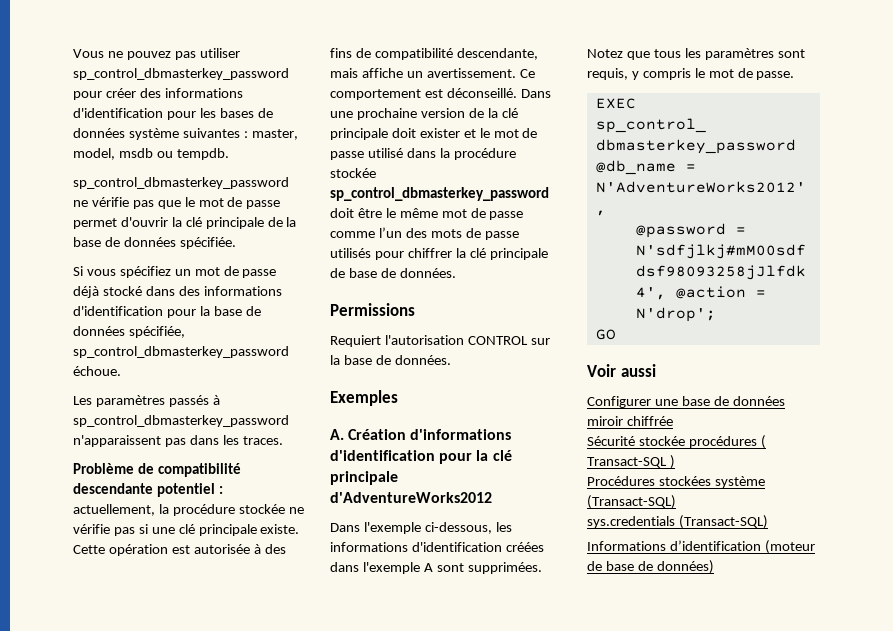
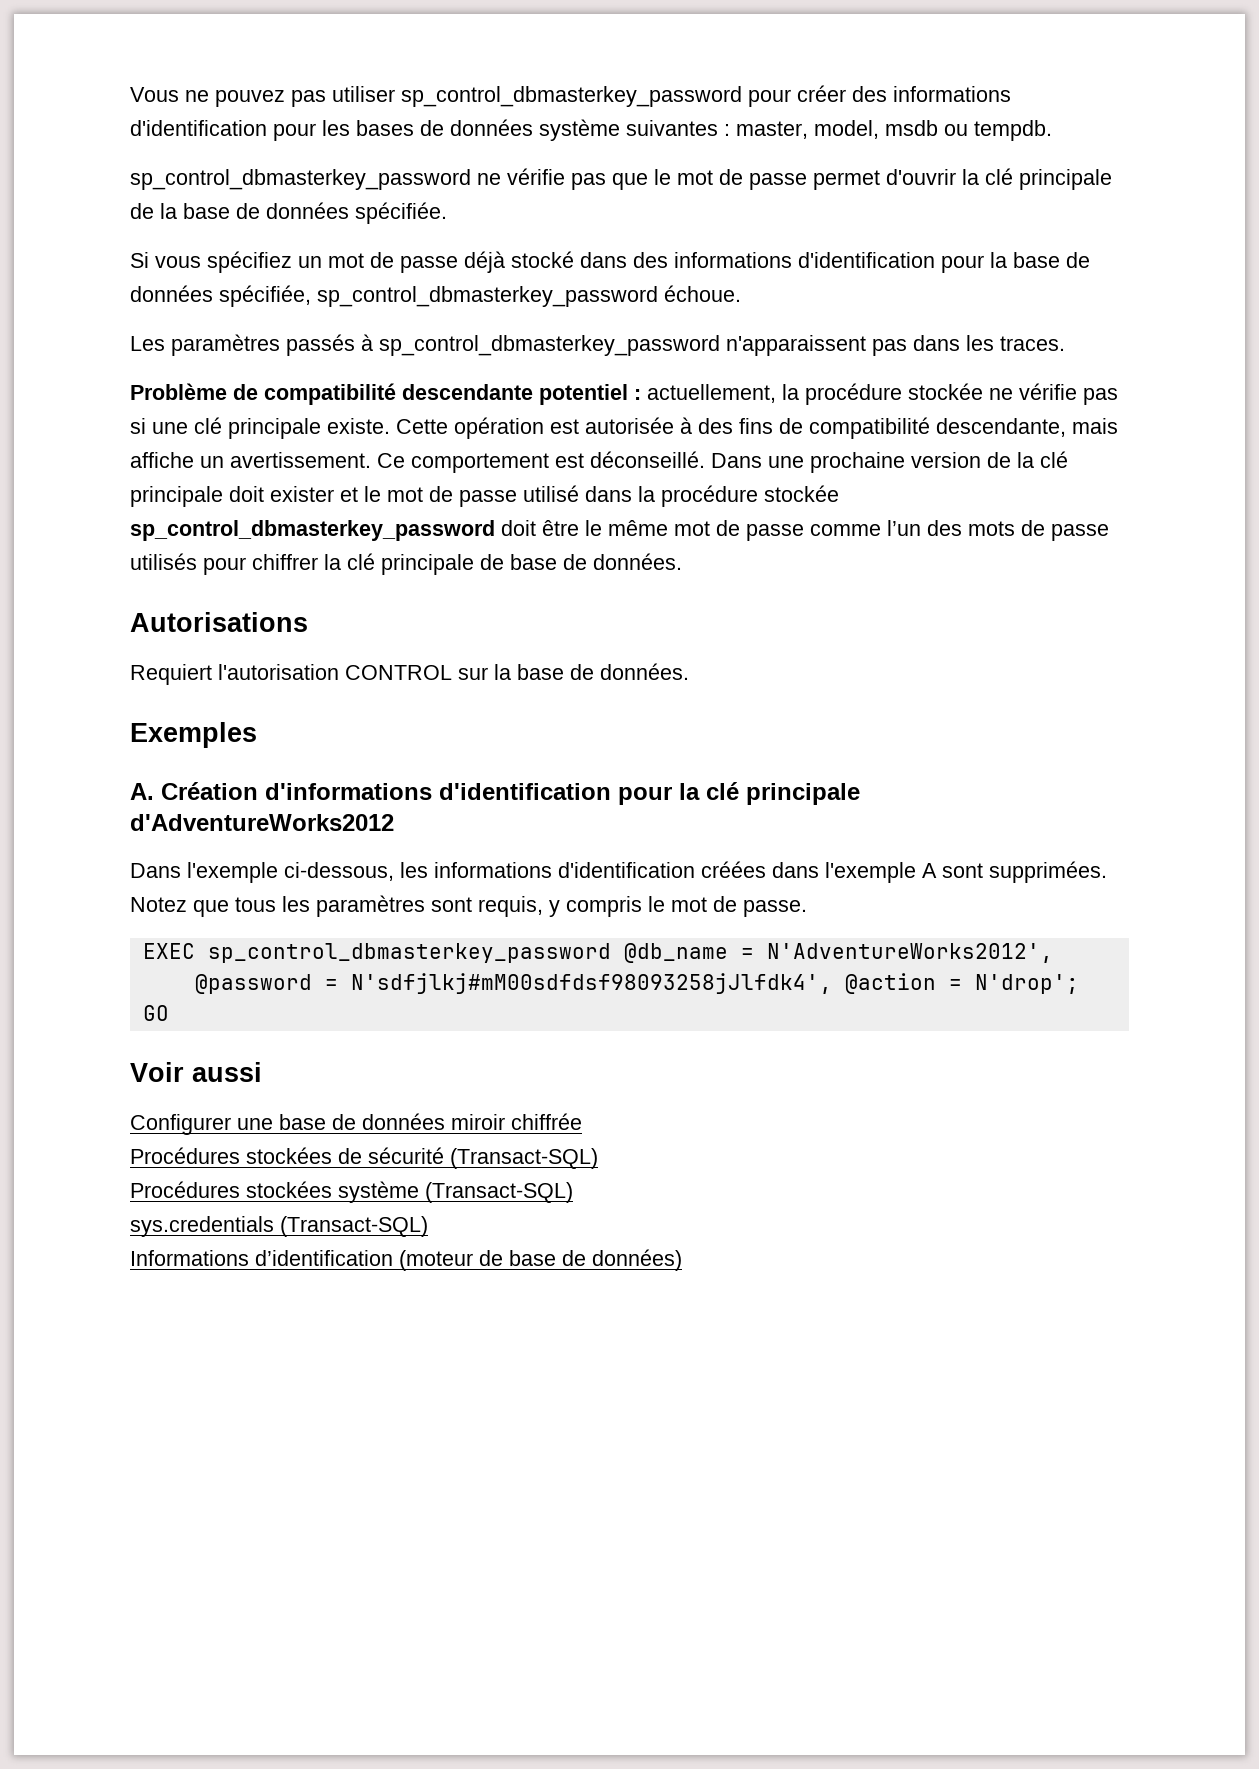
- Permissions
+ Autorisations
- Sécurité stockée procédures ( Transact-SQL )
+ Procédures stockées de sécurité (Transact-SQL)

